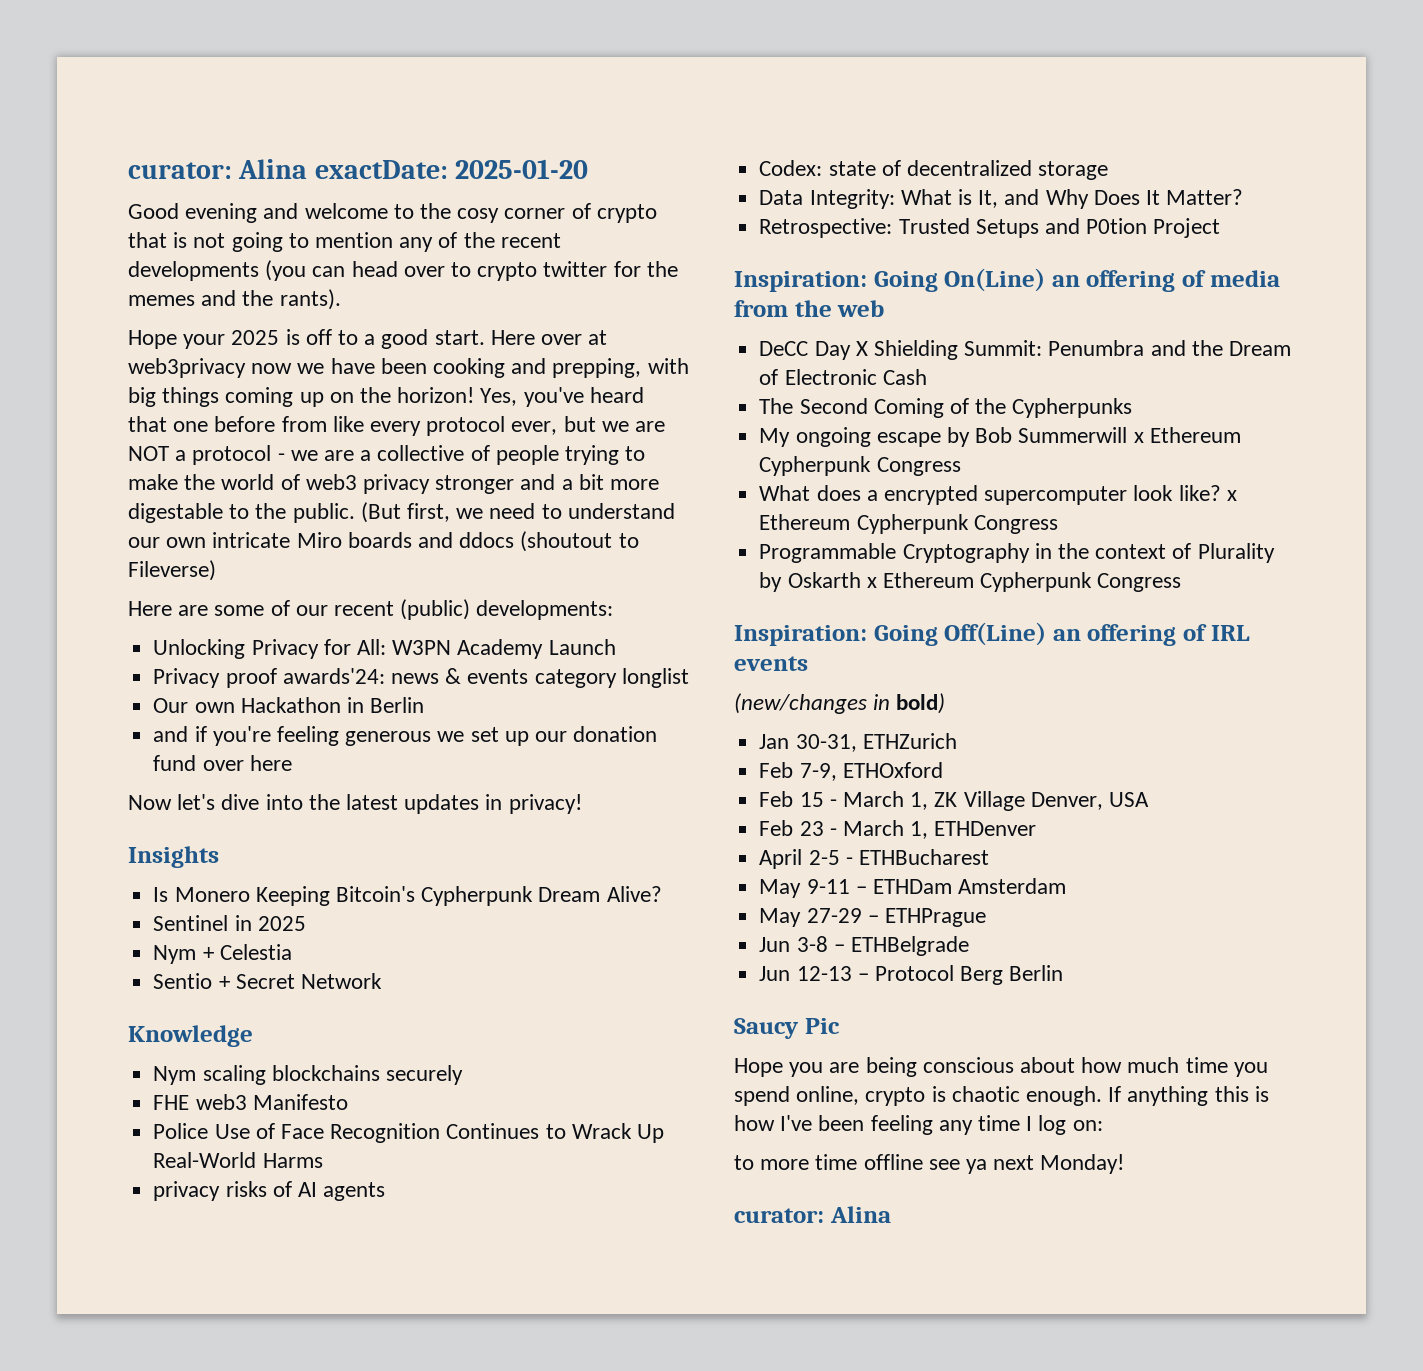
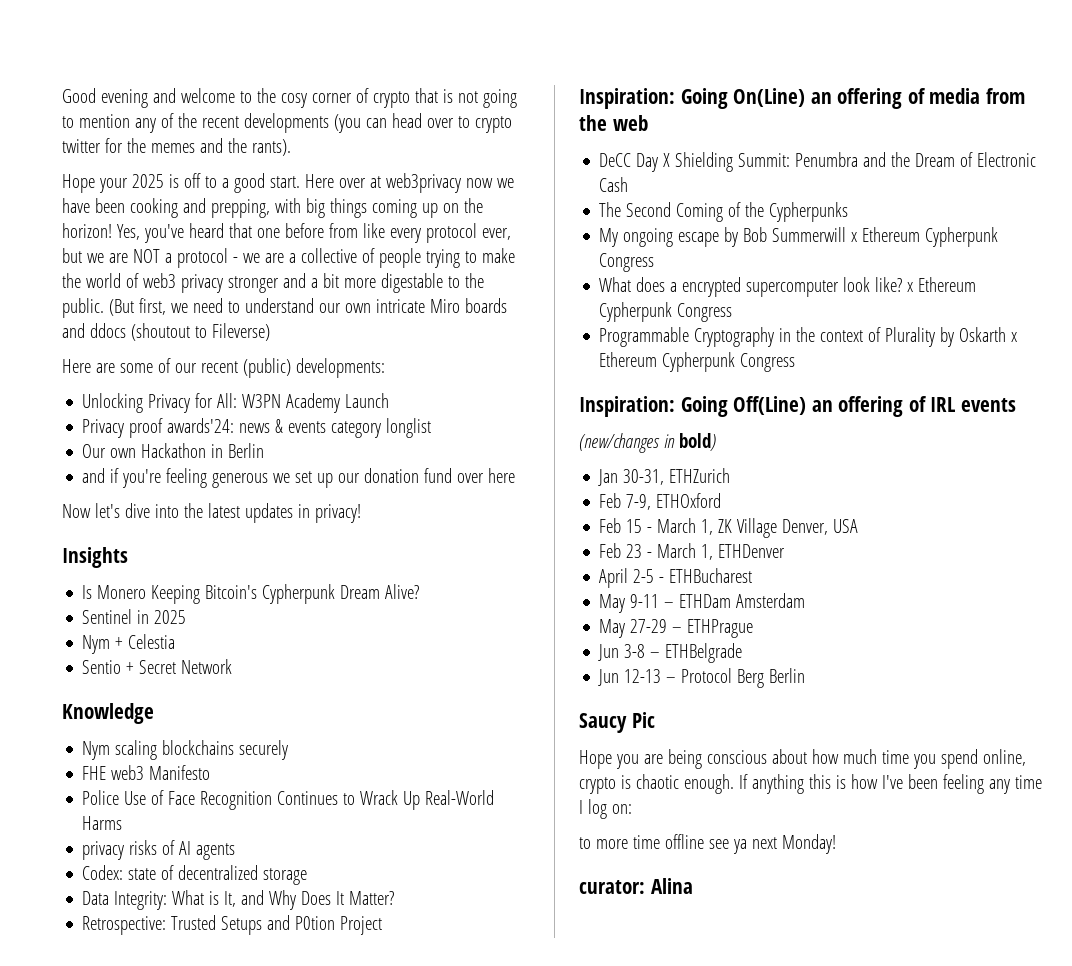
- curator: Alina exactDate: 2025-01-20

